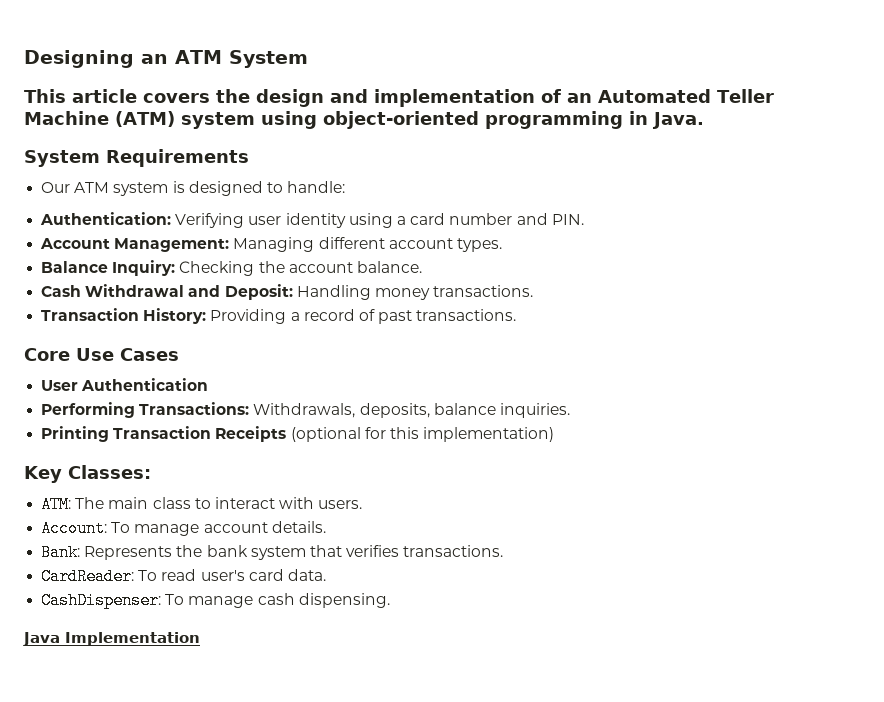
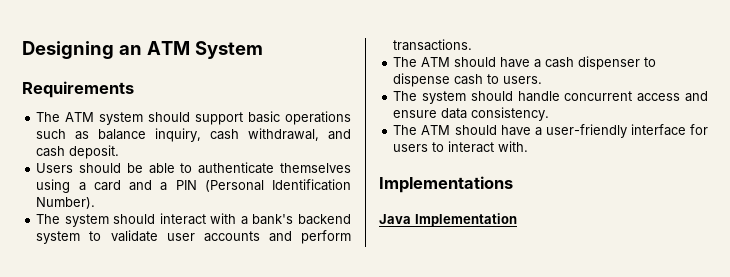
- This article covers the design and implementation of an Automated Teller Machine (ATM) system using object-oriented programming in Java.
- System Requirements
+ Requirements
- Our ATM system is designed to handle:
- Authentication: Verifying user identity using a card number and PIN.
- Account Management: Managing different account types.
- Balance Inquiry: Checking the account balance.
- Cash Withdrawal and Deposit: Handling money transactions.
- Transaction History: Providing a record of past transactions.
- Core Use Cases
- User Authentication
- Performing Transactions: Withdrawals, deposits, balance inquiries.
- Printing Transaction Receipts (optional for this implementation)
- Key Classes:
- ATM: The main class to interact with users.
- Account: To manage account details.
- Bank: Represents the bank system that verifies transactions.
- CardReader: To read user's card data.
- CashDispenser: To manage cash dispensing.
+ The ATM system should support basic operations such as balance inquiry, cash withdrawal, and cash deposit.
+ Users should be able to authenticate themselves using a card and a PIN (Personal Identification Number).
+ The system should interact with a bank's backend system to validate user accounts and perform transactions.
+ The ATM should have a cash dispenser to dispense cash to users.
+ The system should handle concurrent access and ensure data consistency.
+ The ATM should have a user-friendly interface for users to interact with.
+ Implementations

